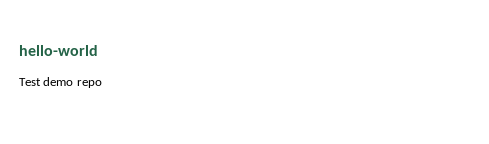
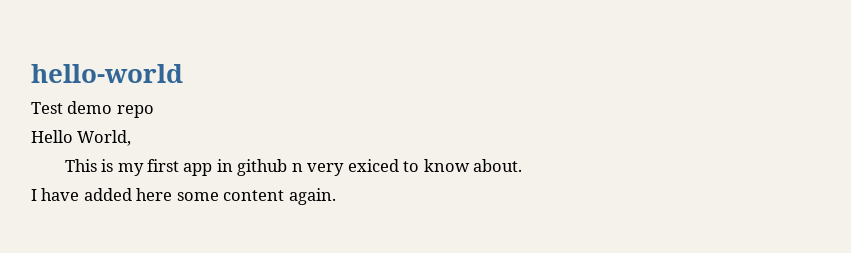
+ Hello World,
+ This is my first app in github n very exiced to know about.
+ I have added here some content again.

